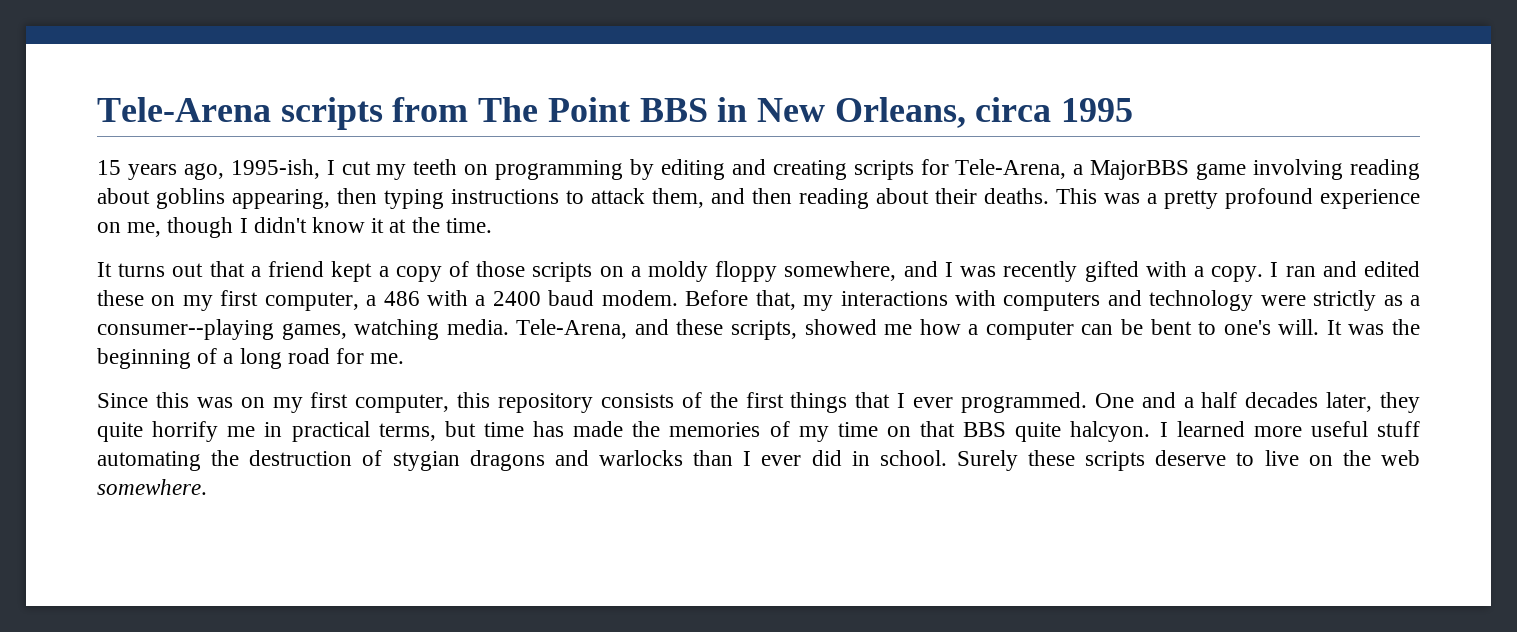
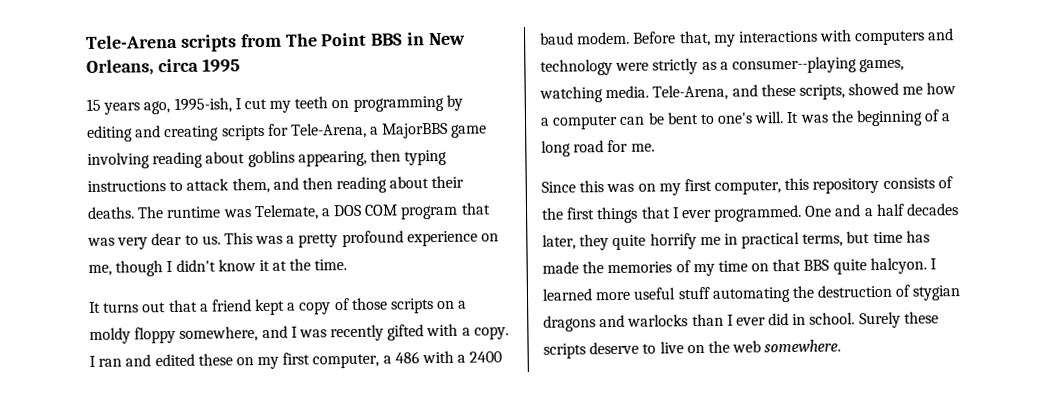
+ The runtime was Telemate, a DOS COM program that was very dear to us.

